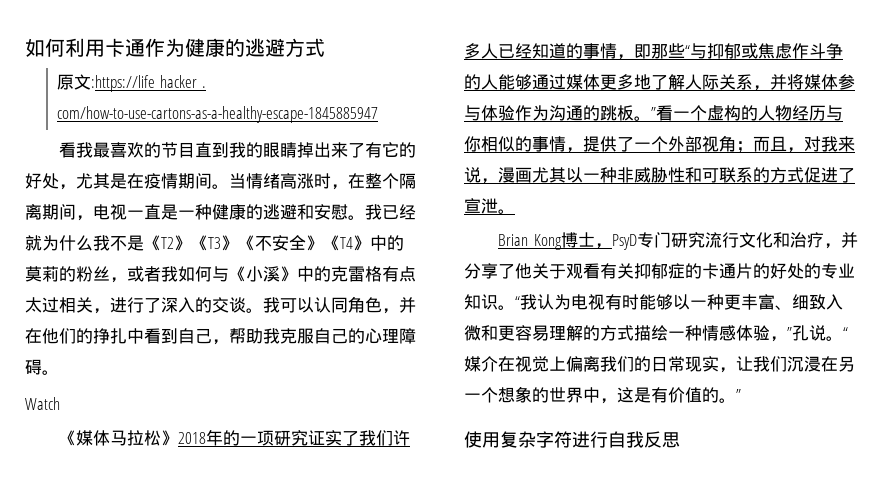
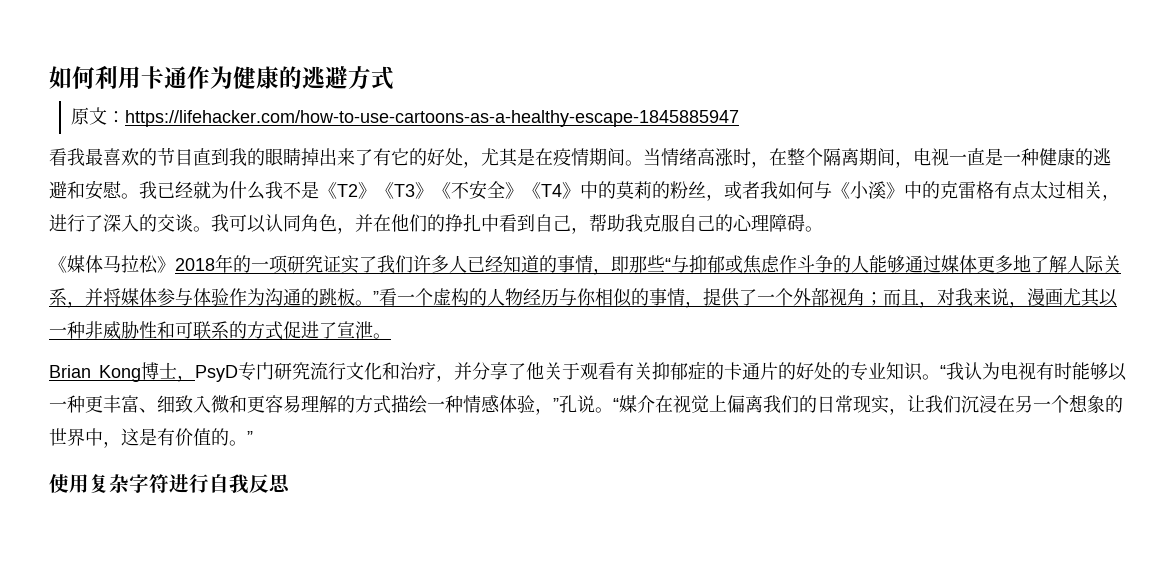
- 原文:https://life hacker . com/how-to-use-cartons-as-a-healthy-escape-1845885947
+ 原文：https://lifehacker.com/how-to-use-cartoons-as-a-healthy-escape-1845885947
- Watch

